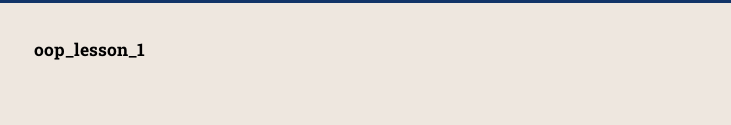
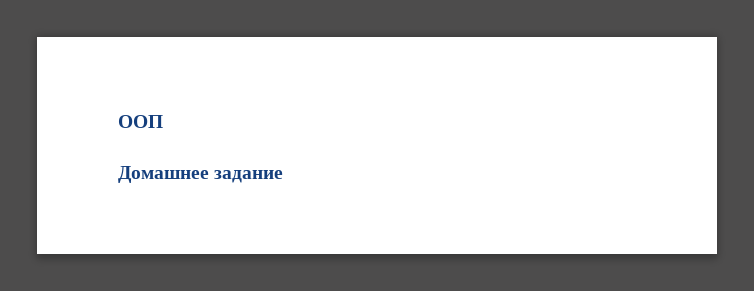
- oop_lesson_1
+ ООП
+ Домашнее задание

